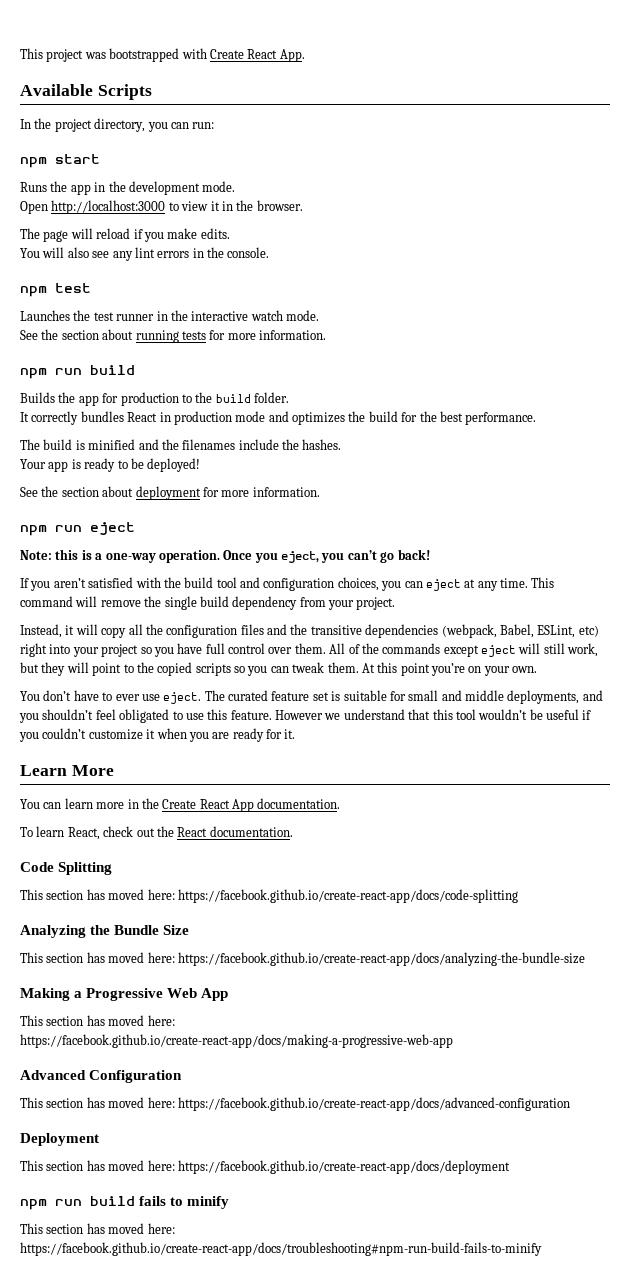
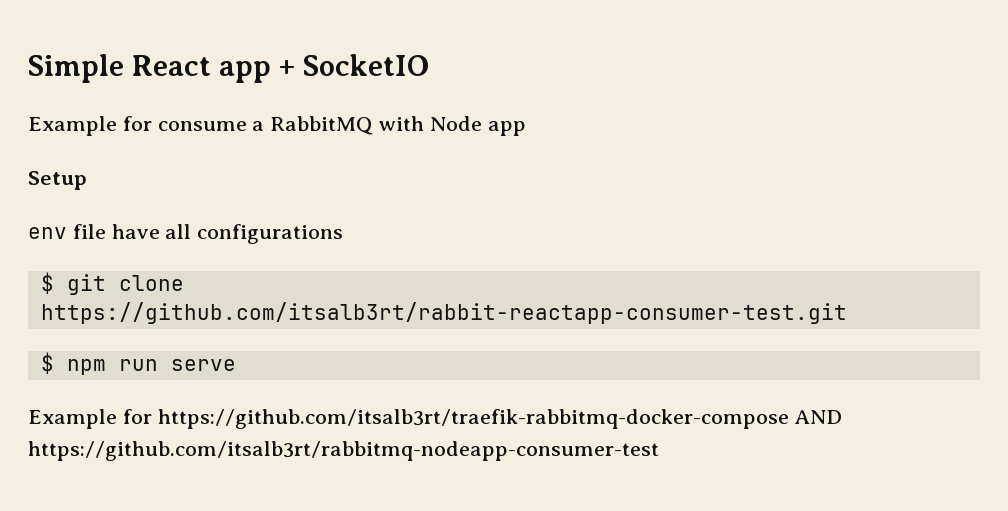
- This project was bootstrapped with Create React App.
- Available Scripts
- In the project directory, you can run:
- npm start
- Runs the app in the development mode.
- Open http://localhost:3000 to view it in the browser.
- The page will reload if you make edits.
- You will also see any lint errors in the console.
- npm test
- Launches the test runner in the interactive watch mode.
- See the section about running tests for more information.
- npm run build
- Builds the app for production to the build folder.
- It correctly bundles React in production mode and optimizes the build for the best performance.
- The build is minified and the filenames include the hashes.
- Your app is ready to be deployed!
- See the section about deployment for more information.
- npm run eject
- Note: this is a one-way operation. Once you eject, you can’t go back!
- If you aren’t satisfied with the build tool and configuration choices, you can eject at any time. This command will remove the single build dependency from your project.
- Instead, it will copy all the configuration files and the transitive dependencies (webpack, Babel, ESLint, etc) right into your project so you have full control over them. All of the commands except eject will still work, but they will point to the copied scripts so you can tweak them. At this point you’re on your own.
- You don’t have to ever use eject. The curated feature set is suitable for small and middle deployments, and you shouldn’t feel obligated to use this feature. However we understand that this tool wouldn’t be useful if you couldn’t customize it when you are ready for it.
- Learn More
- You can learn more in the Create React App documentation.
- To learn React, check out the React documentation.
- Code Splitting
- This section has moved here: https://facebook.github.io/create-react-app/docs/code-splitting
- Analyzing the Bundle Size
- This section has moved here: https://facebook.github.io/create-react-app/docs/analyzing-the-bundle-size
- Making a Progressive Web App
- This section has moved here: https://facebook.github.io/create-react-app/docs/making-a-progressive-web-app
- Advanced Configuration
- This section has moved here: https://facebook.github.io/create-react-app/docs/advanced-configuration
- Deployment
- This section has moved here: https://facebook.github.io/create-react-app/docs/deployment
- npm run build fails to minify
- This section has moved here: https://facebook.github.io/create-react-app/docs/troubleshooting#npm-run-build-fails-to-minify
+ Simple React app + SocketIO
+ Example for consume a RabbitMQ with Node app
+ Setup
+ env file have all configurations
+ $ git clone https://github.com/itsalb3rt/rabbit-reactapp-consumer-test.git
+ $ npm run serve
+ Example for https://github.com/itsalb3rt/traefik-rabbitmq-docker-compose AND https://github.com/itsalb3rt/rabbitmq-nodeapp-consumer-test

